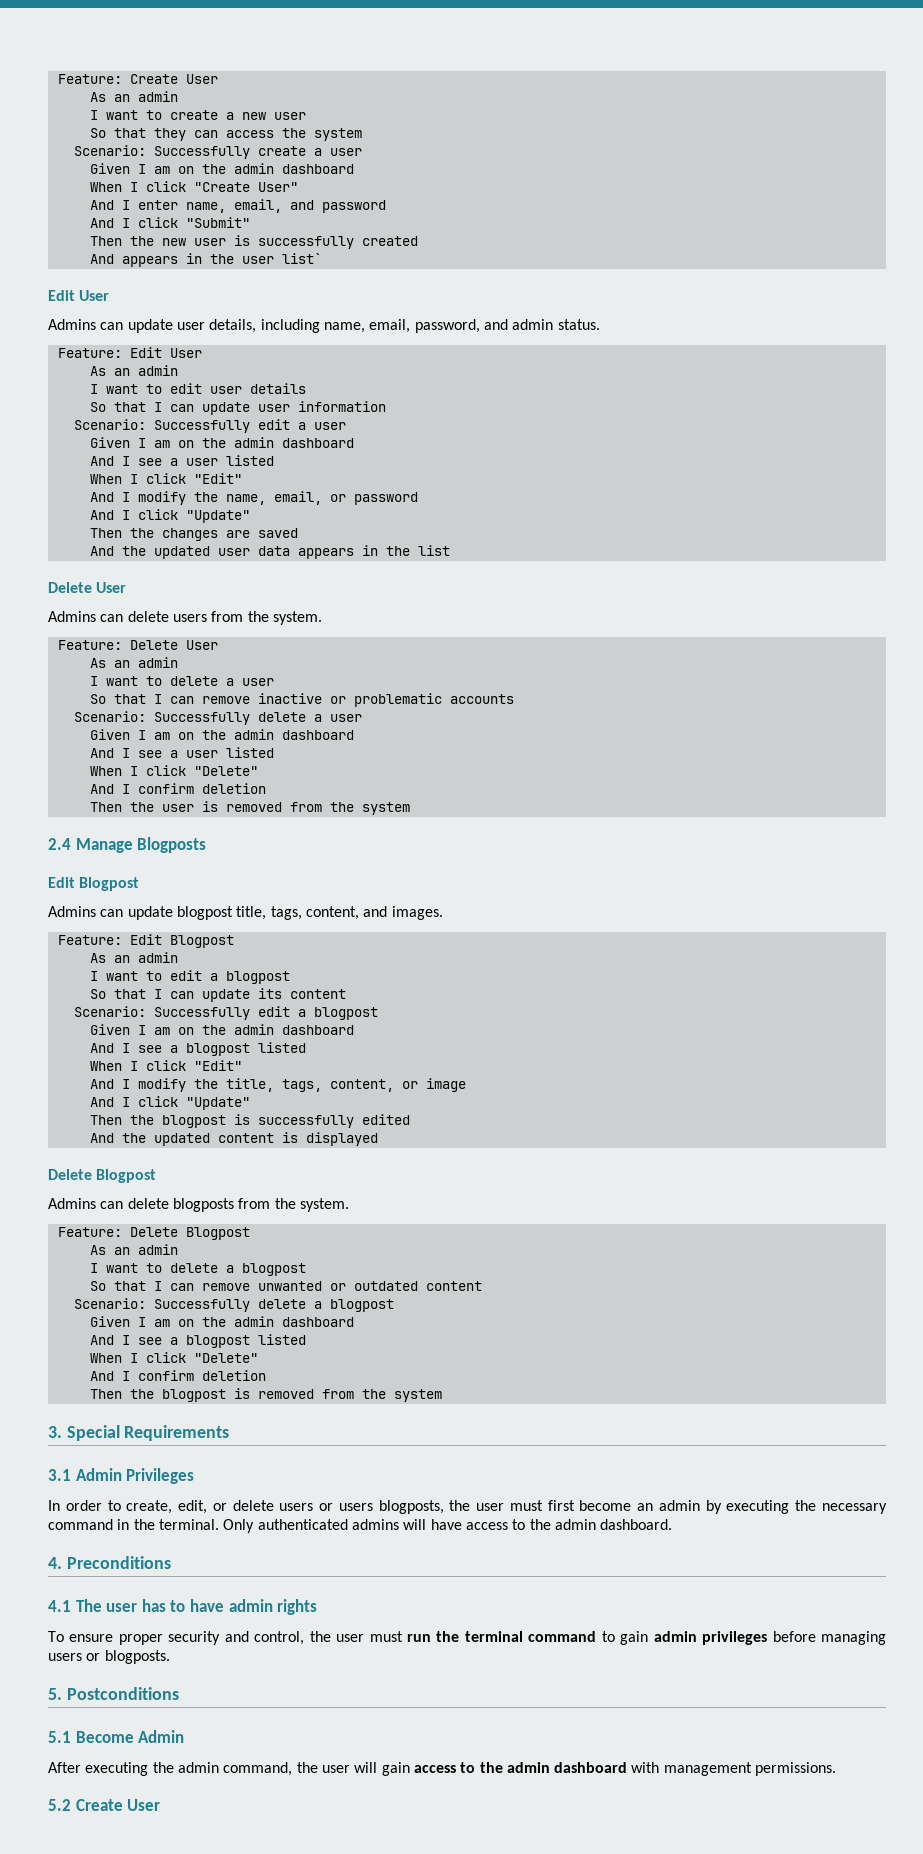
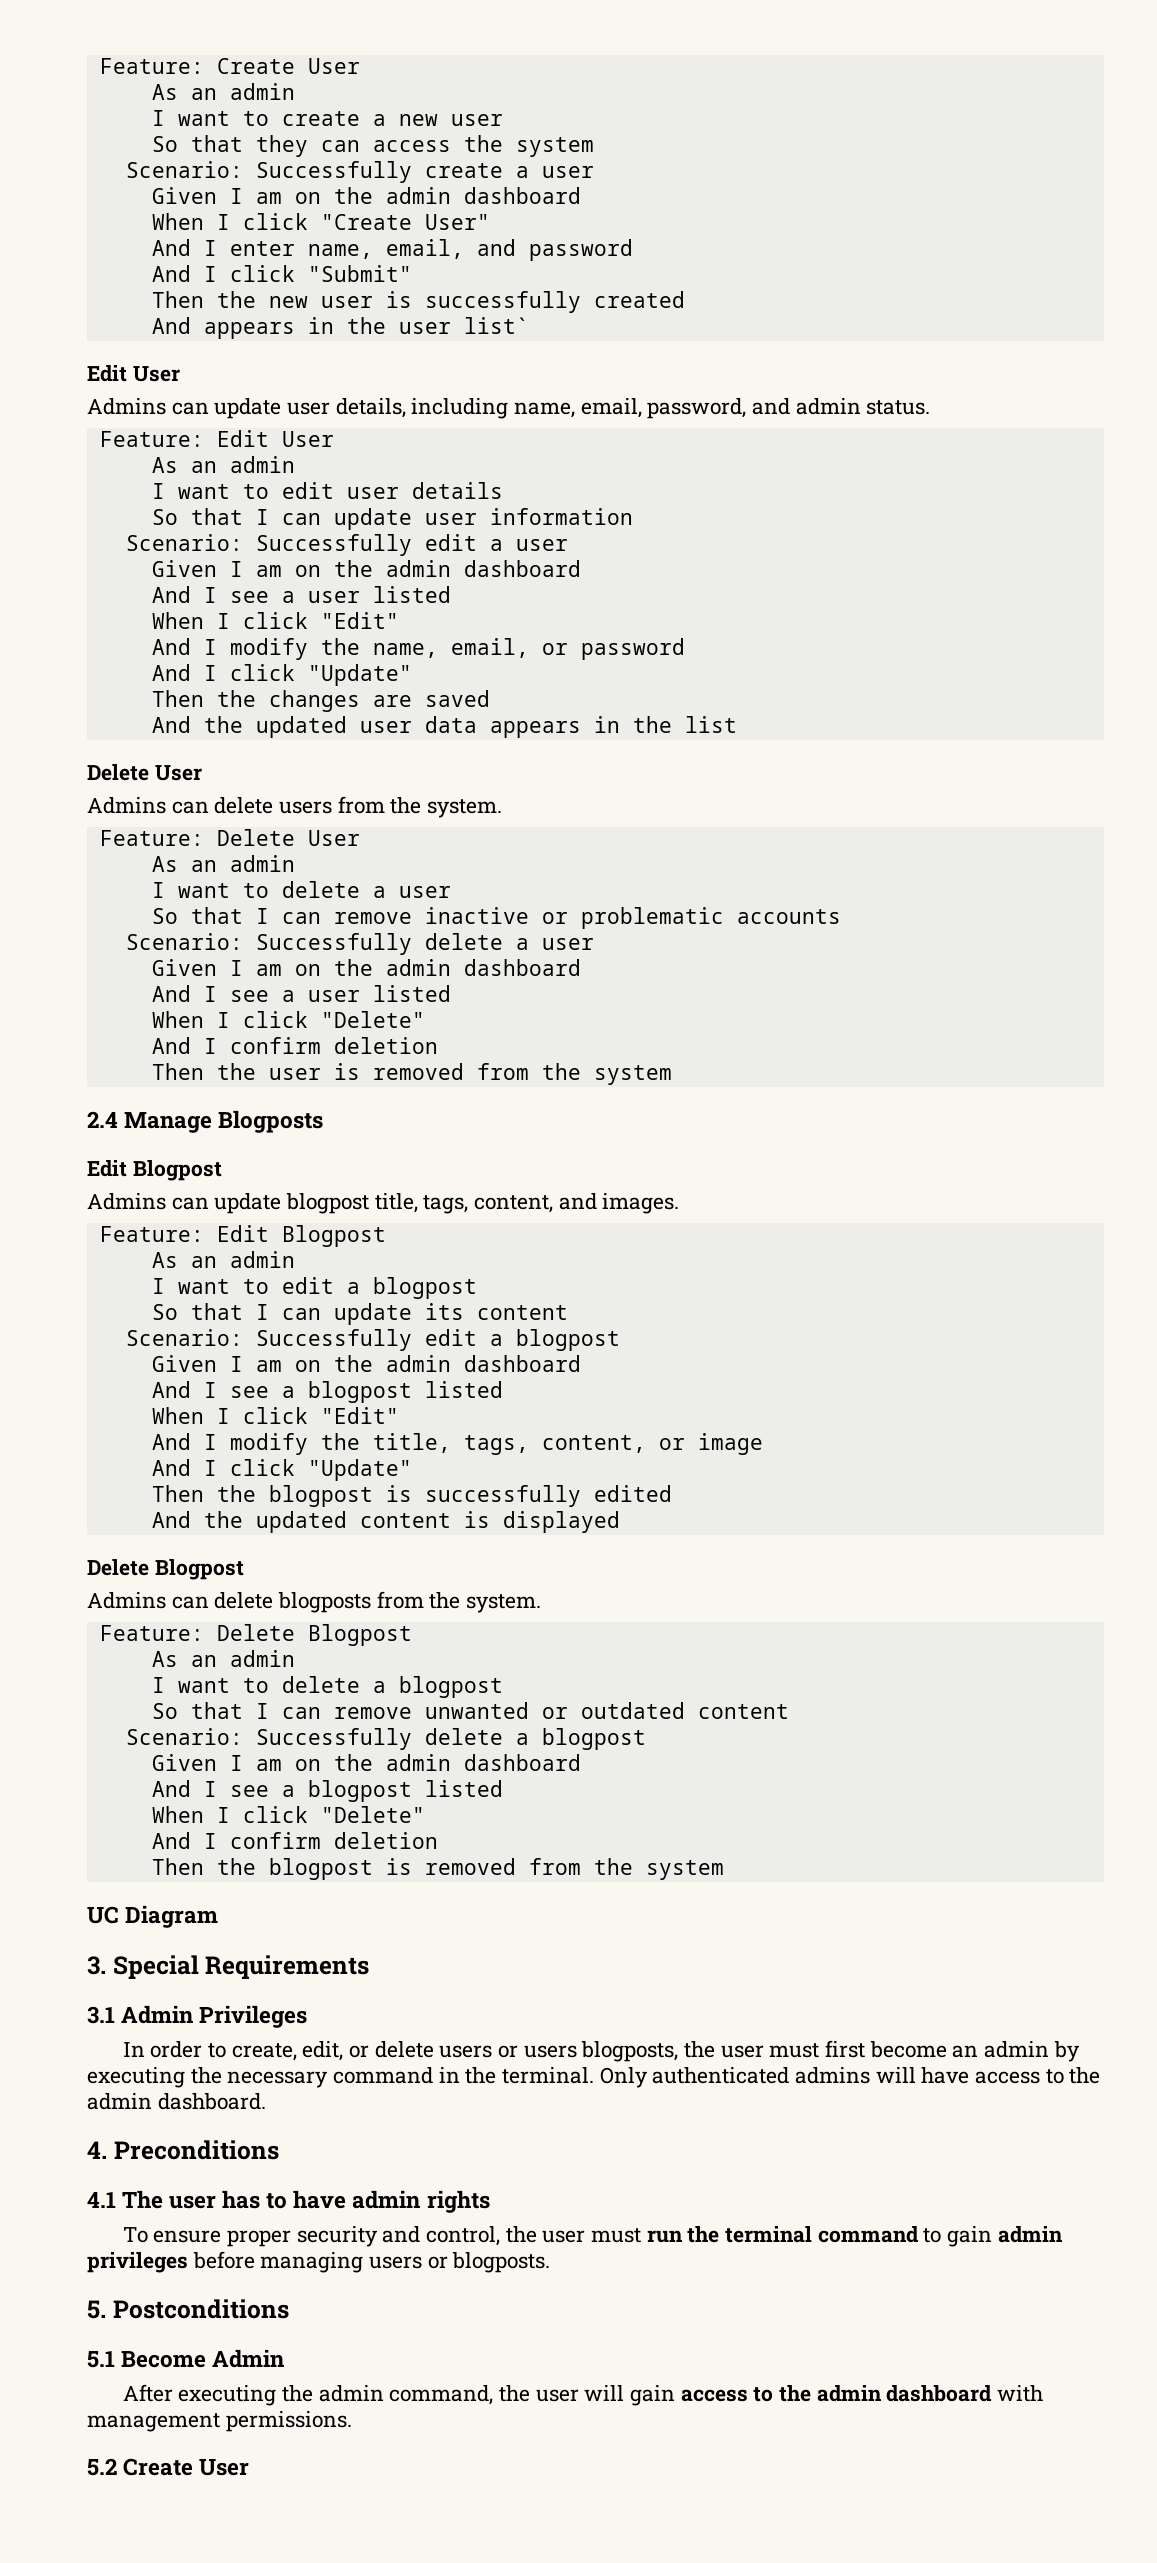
+ UC Diagram

